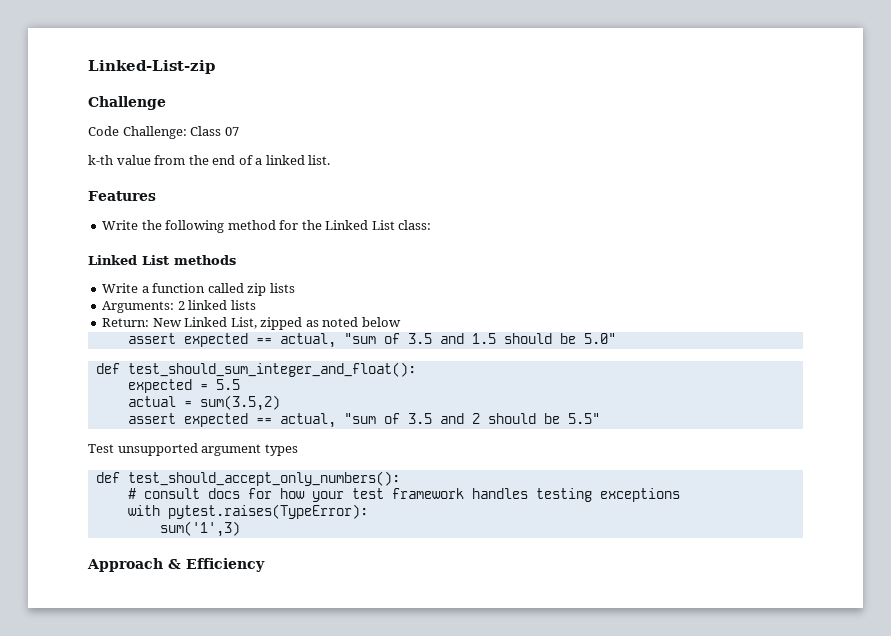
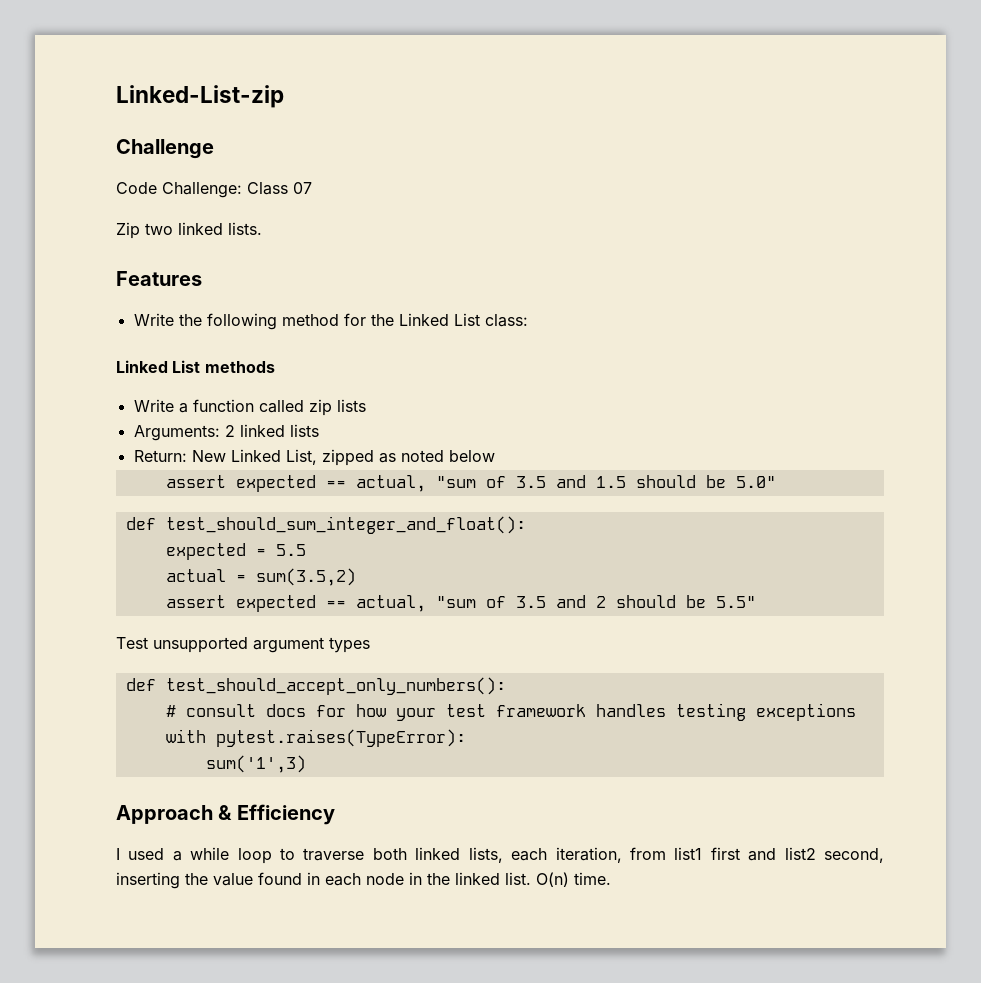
- k-th value from the end of a linked list.
+ Zip two linked lists.
+ I used a while loop to traverse both linked lists, each iteration, from list1 first and list2 second, inserting the value found in each node in the linked list. O(n) time.

